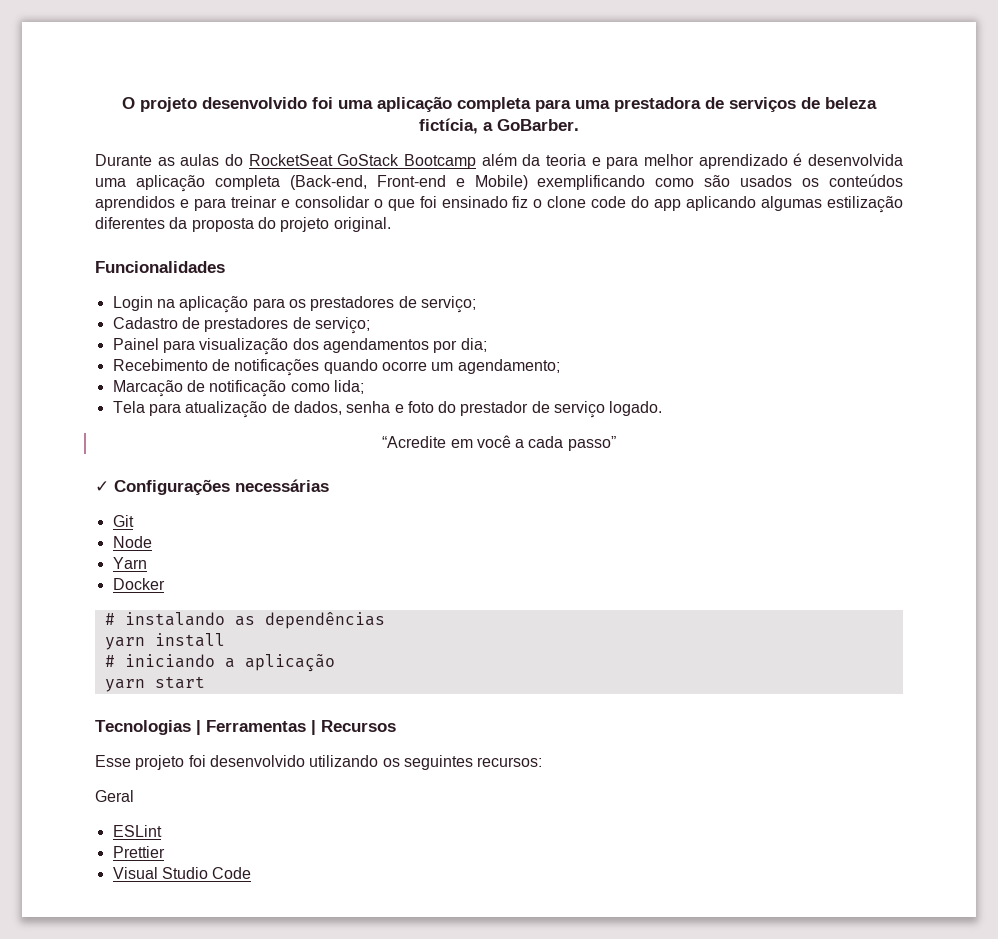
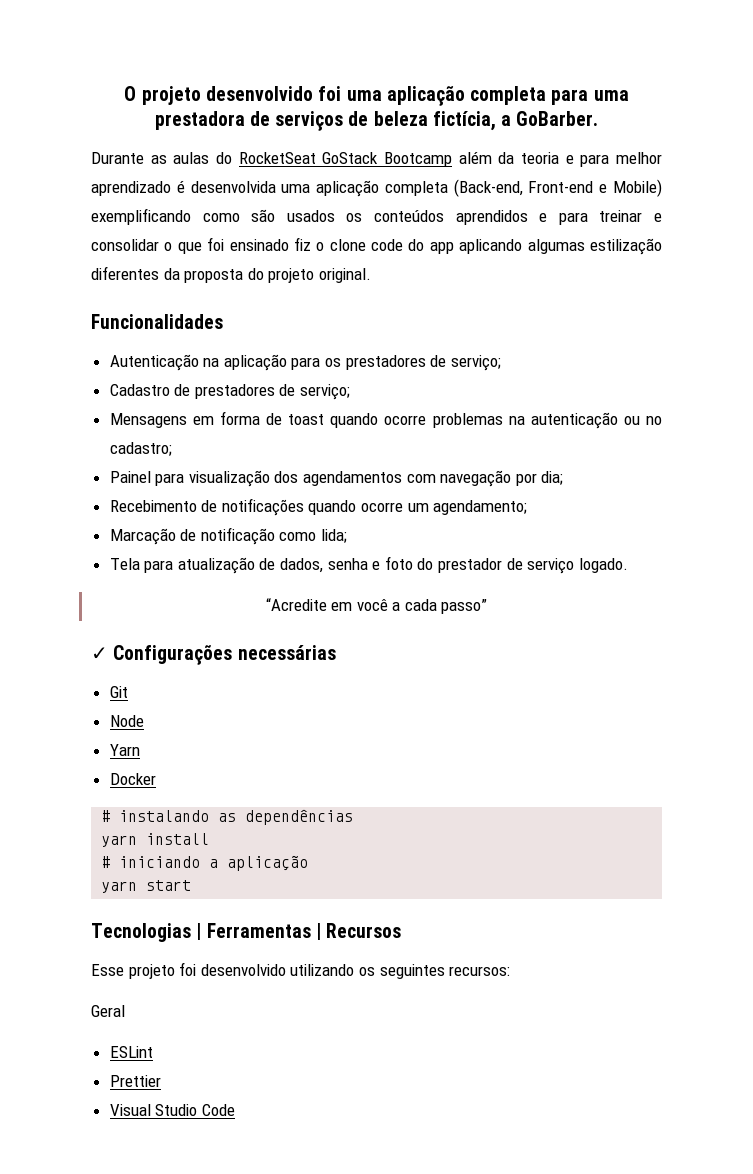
- Login na aplicação para os prestadores de serviço;
+ Autenticação na aplicação para os prestadores de serviço;
+ Mensagens em forma de toast quando ocorre problemas na autenticação ou no cadastro;
- Painel para visualização dos agendamentos por dia;
+ Painel para visualização dos agendamentos com navegação por dia;

